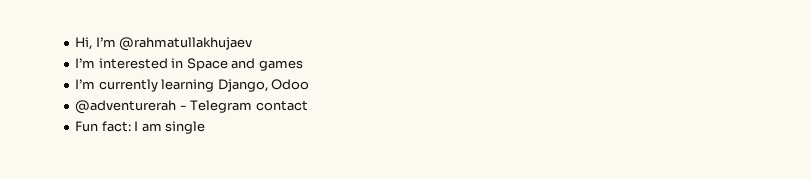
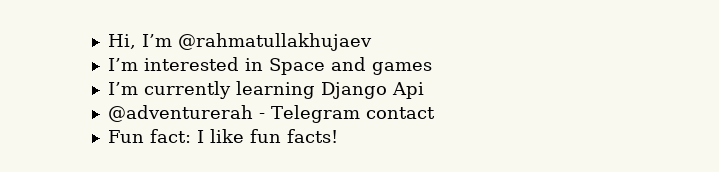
- I’m currently learning Django, Odoo
+ I’m currently learning Django Api
- Fun fact: I am single
+ Fun fact: I like fun facts!

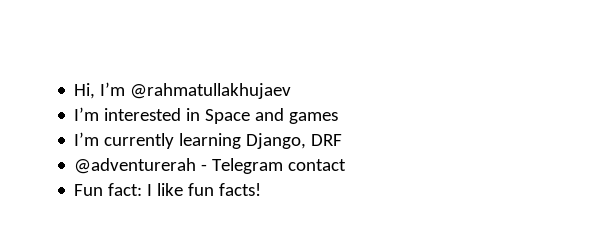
- I’m currently learning Django Api
+ I’m currently learning Django, DRF

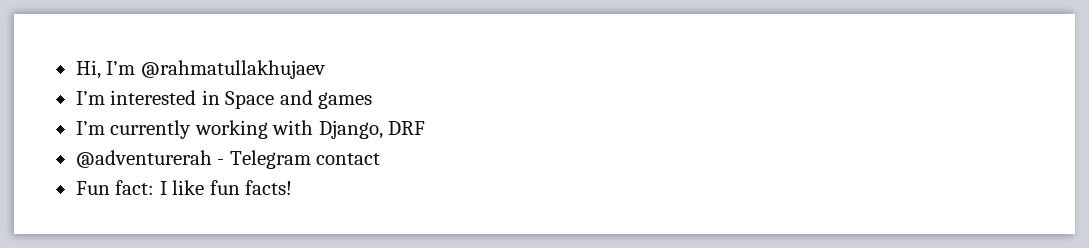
- I’m currently learning Django, DRF
+ I’m currently working with Django, DRF

